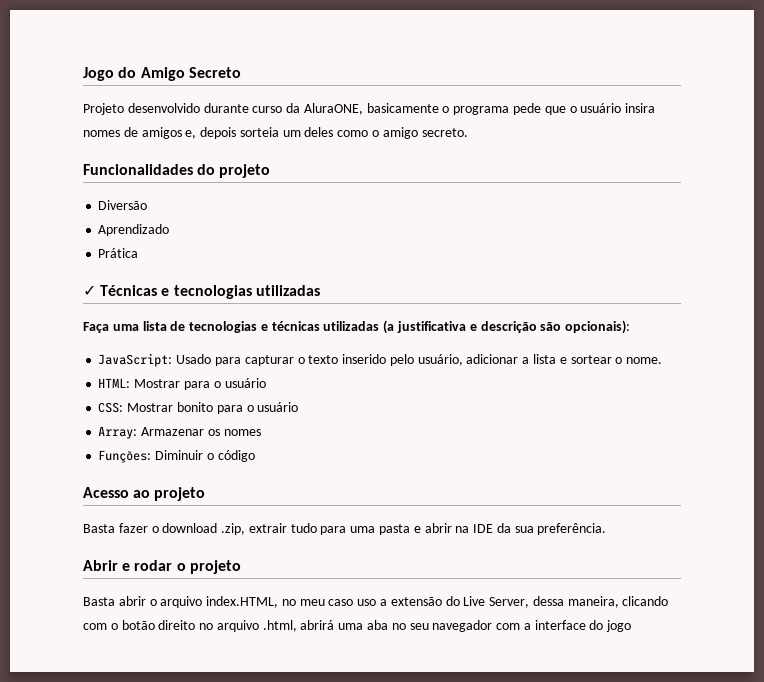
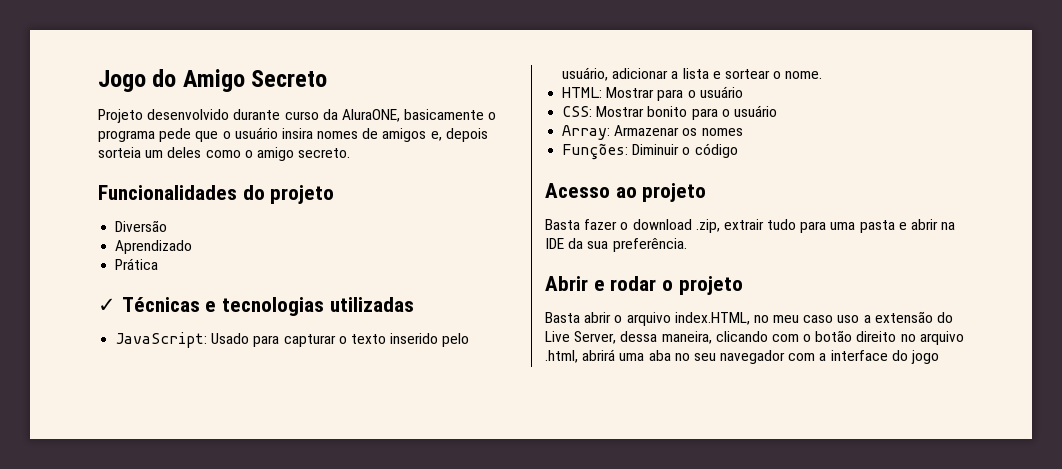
- Faça uma lista de tecnologias e técnicas utilizadas (a justificativa e descrição são opcionais):

